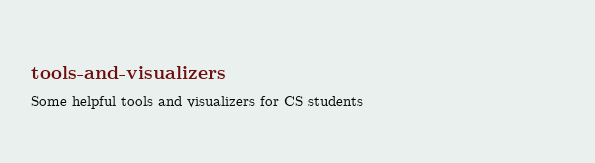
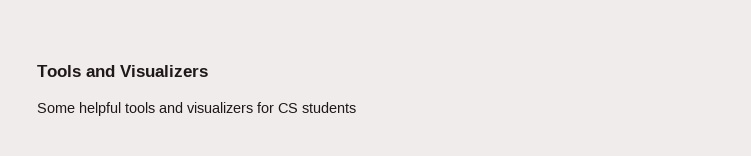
- tools-and-visualizers
+ Tools and Visualizers

